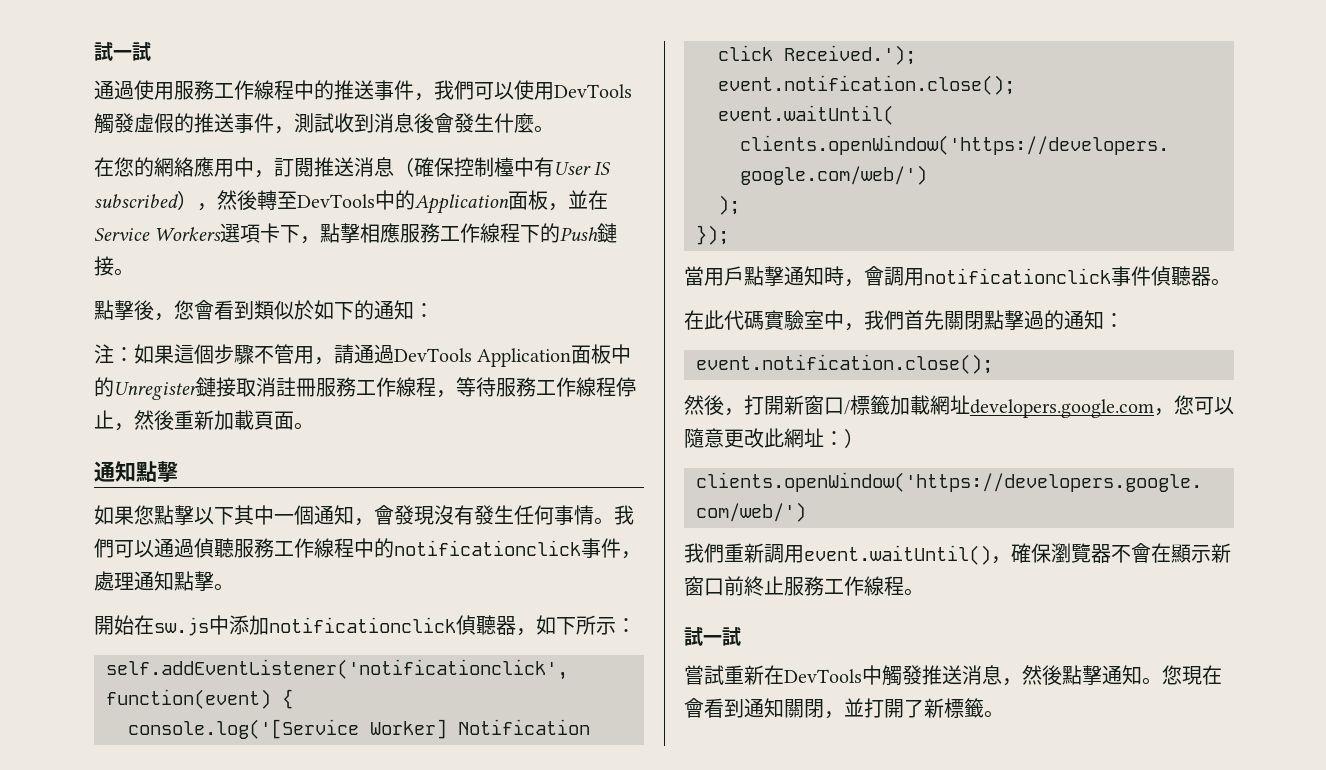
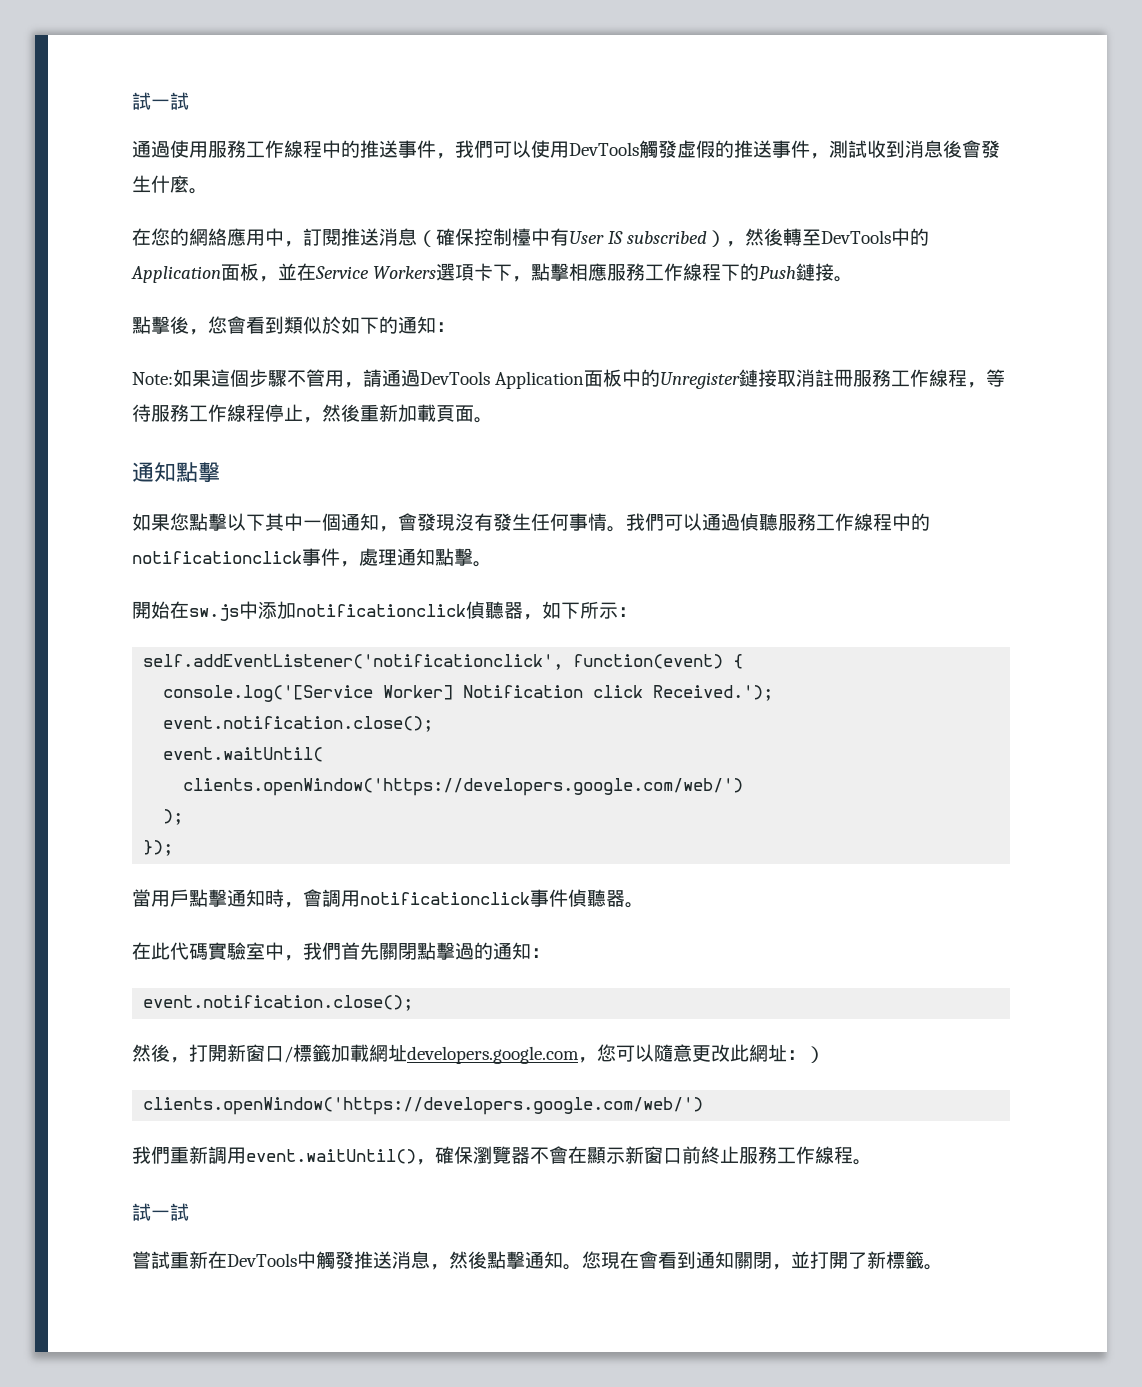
- 注：如果這個步驟不管用，請通過DevTools Application面板中的Unregister鏈接取消註冊服務工作線程，等待服務工作線程停止，然後重新加載頁面。
+ Note:如果這個步驟不管用，請通過DevTools Application面板中的Unregister鏈接取消註冊服務工作線程，等待服務工作線程停止，然後重新加載頁面。

